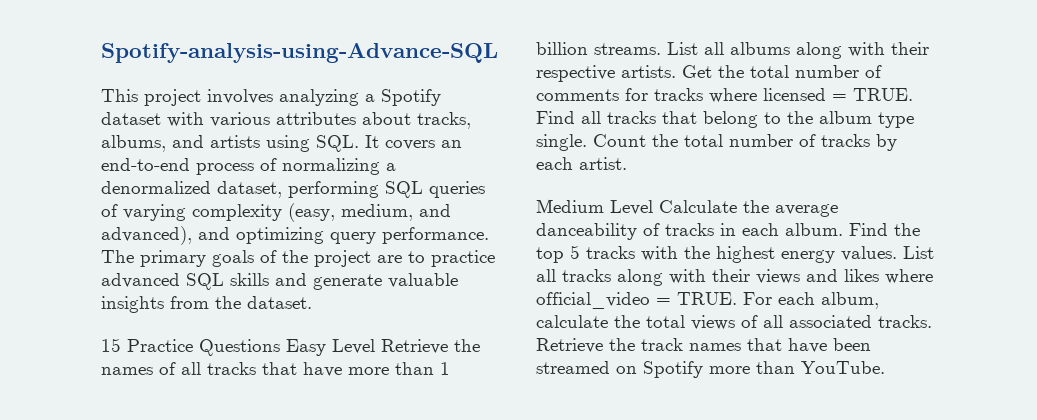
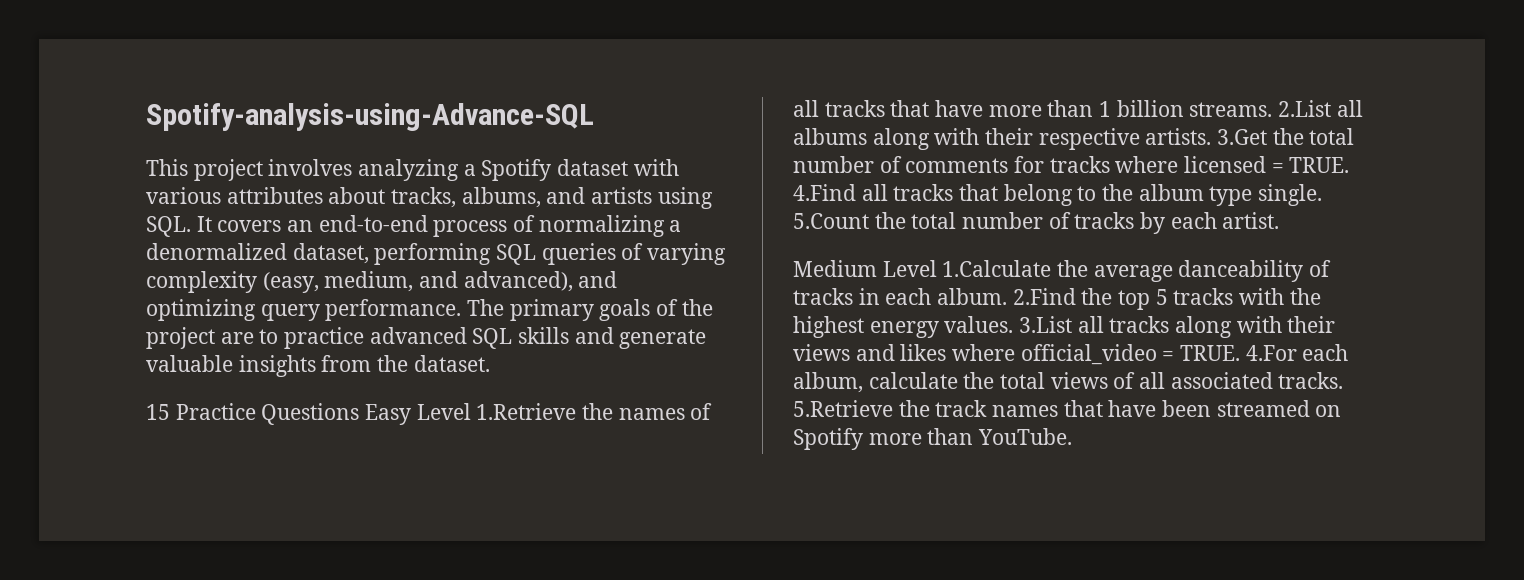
- 15 Practice Questions Easy Level Retrieve the names of all tracks that have more than 1 billion streams.
+ 15 Practice Questions Easy Level 1.Retrieve the names of all tracks that have more than 1 billion streams.
- List all albums along with their respective artists.
+ 2.List all albums along with their respective artists.
- Get the total number of comments for tracks where licensed = TRUE.
+ 3.Get the total number of comments for tracks where licensed = TRUE.
- Find all tracks that belong to the album type single.
+ 4.Find all tracks that belong to the album type single.
- Count the total number of tracks by each artist.
+ 5.Count the total number of tracks by each artist.
- Medium Level Calculate the average danceability of tracks in each album.
+ Medium Level 1.Calculate the average danceability of tracks in each album.
- Find the top 5 tracks with the highest energy values.
+ 2.Find the top 5 tracks with the highest energy values.
- List all tracks along with their views and likes where official_video = TRUE.
+ 3.List all tracks along with their views and likes where official_video = TRUE.
- For each album, calculate the total views of all associated tracks.
+ 4.For each album, calculate the total views of all associated tracks.
- Retrieve the track names that have been streamed on Spotify more than YouTube.
+ 5.Retrieve the track names that have been streamed on Spotify more than YouTube.

